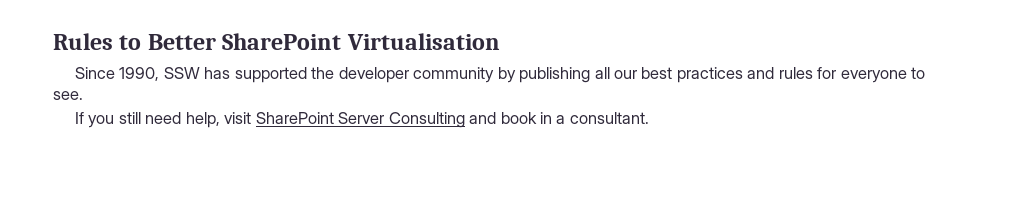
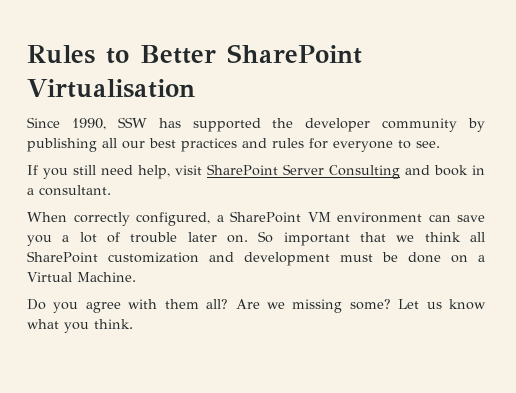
+ When correctly configured, a SharePoint VM environment can save you a lot of trouble later on. So important that we think all SharePoint customization and development must be done on a Virtual Machine.
+ Do you agree with them all? Are we missing some? Let us know what you think.

